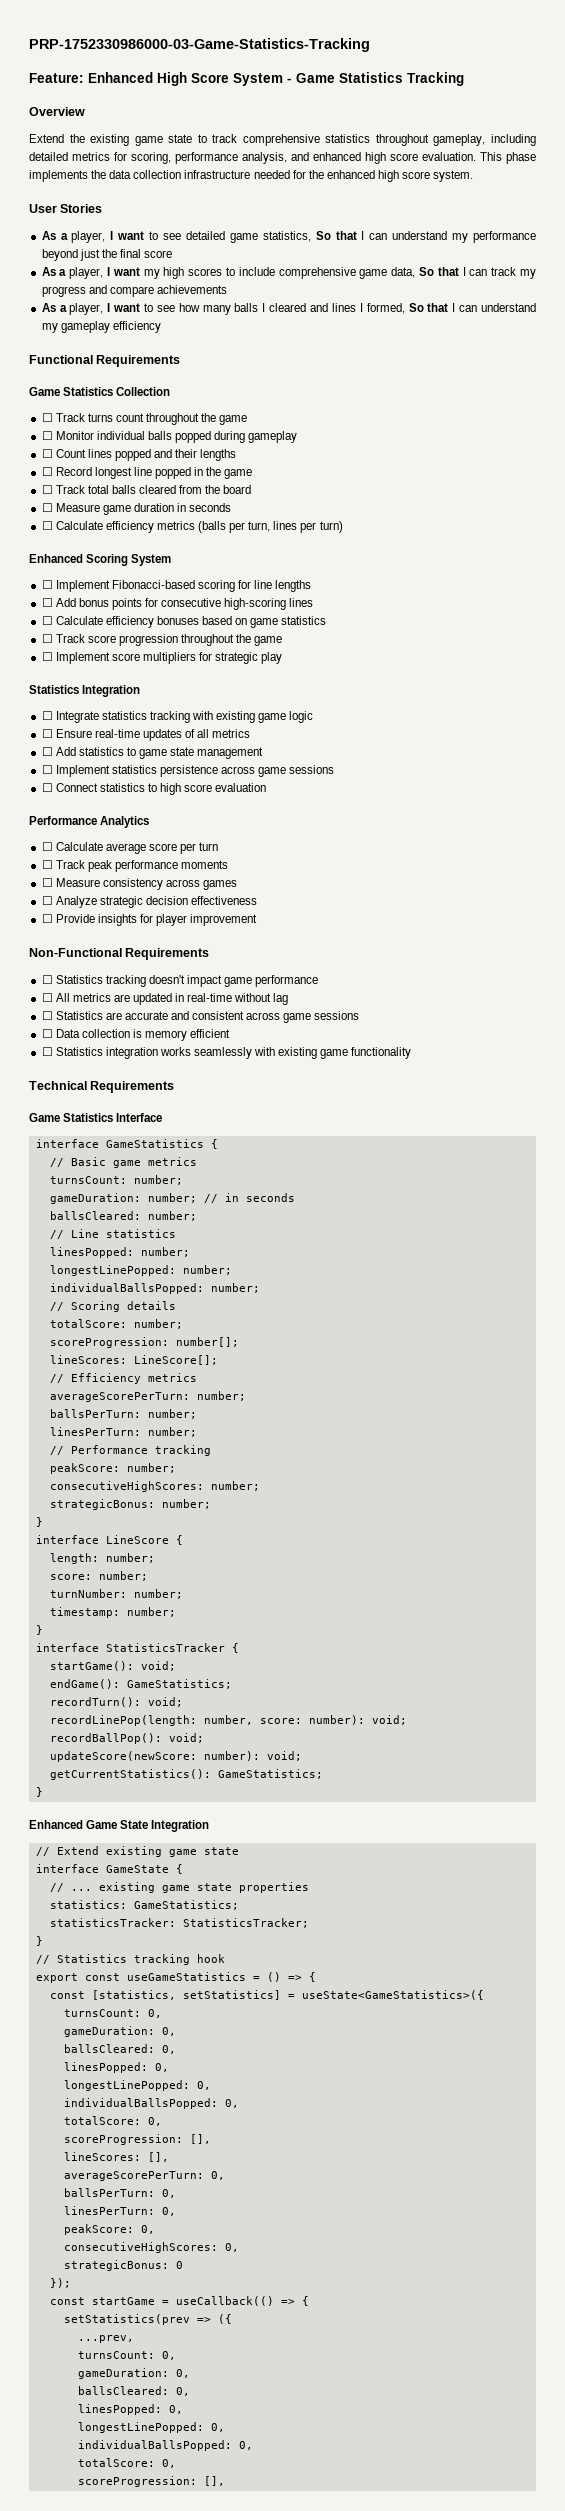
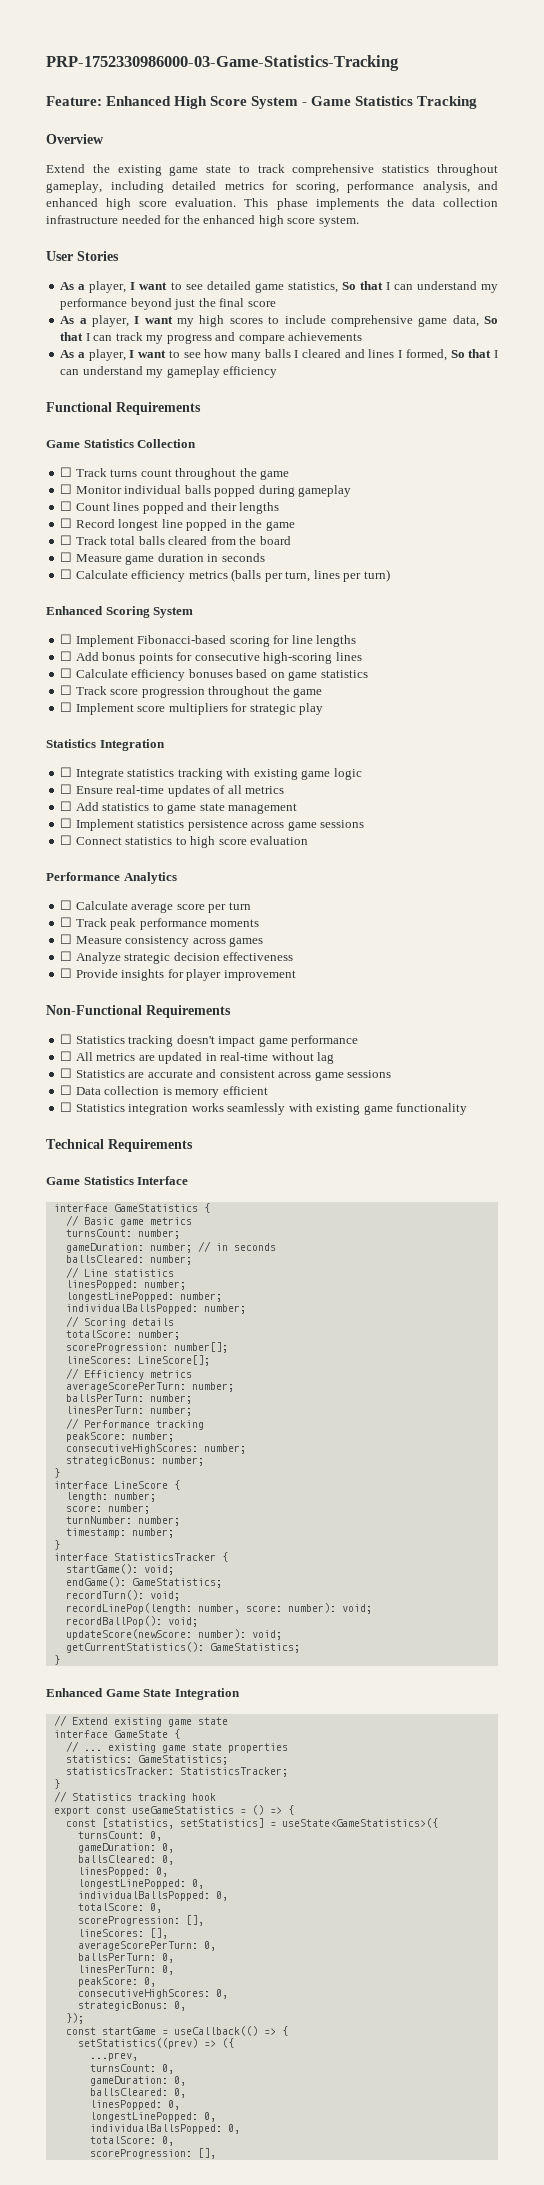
- strategicBonus: 0
+ strategicBonus: 0,
- setStatistics(prev => ({
+ setStatistics((prev) => ({

